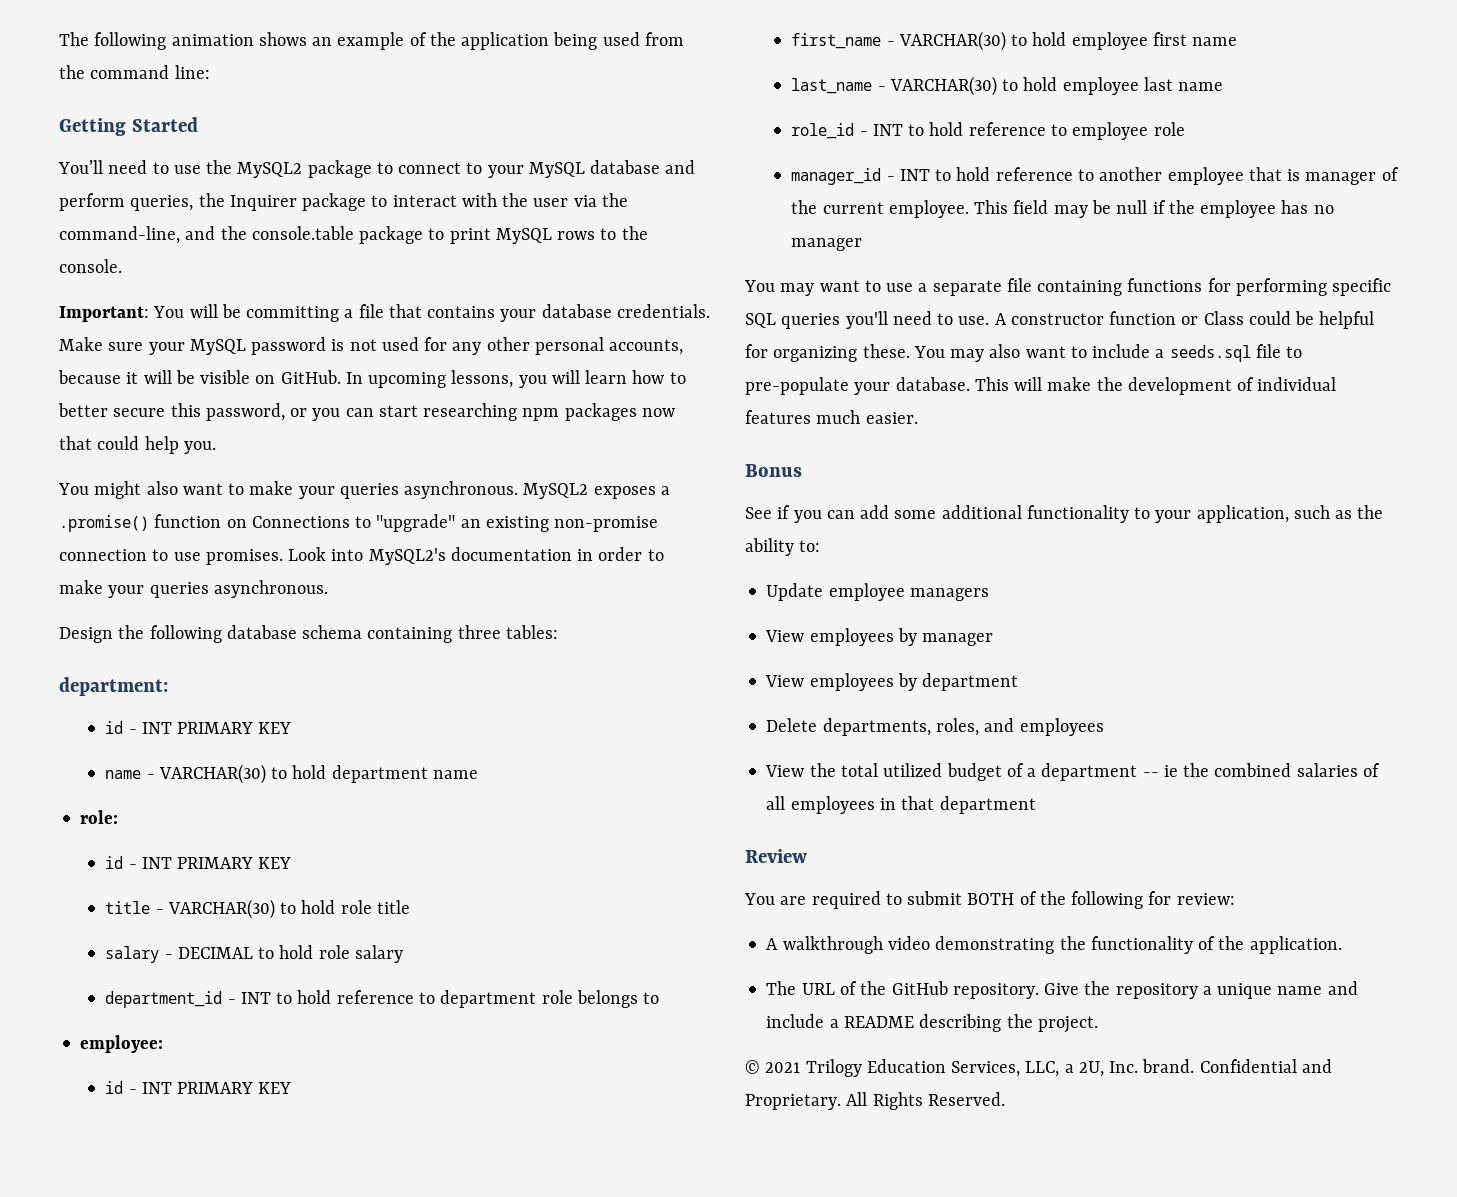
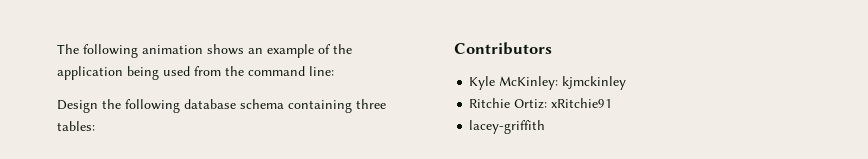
- Getting Started
- You’ll need to use the MySQL2 package to connect to your MySQL database and perform queries, the Inquirer package to interact with the user via the command-line, and the console.table package to print MySQL rows to the console.
- Important: You will be committing a file that contains your database credentials. Make sure your MySQL password is not used for any other personal accounts, because it will be visible on GitHub. In upcoming lessons, you will learn how to better secure this password, or you can start researching npm packages now that could help you.
- You might also want to make your queries asynchronous. MySQL2 exposes a .promise() function on Connections to "upgrade" an existing non-promise connection to use promises. Look into MySQL2's documentation in order to make your queries asynchronous.
- department:
- id - INT PRIMARY KEY
- name - VARCHAR(30) to hold department name
- role:
- id - INT PRIMARY KEY
- title - VARCHAR(30) to hold role title
- salary - DECIMAL to hold role salary
- department_id - INT to hold reference to department role belongs to
- employee:
- id - INT PRIMARY KEY
- first_name - VARCHAR(30) to hold employee first name
- last_name - VARCHAR(30) to hold employee last name
- role_id - INT to hold reference to employee role
- manager_id - INT to hold reference to another employee that is manager of the current employee. This field may be null if the employee has no manager
- You may want to use a separate file containing functions for performing specific SQL queries you'll need to use. A constructor function or Class could be helpful for organizing these. You may also want to include a seeds.sql file to pre-populate your database. This will make the development of individual features much easier.
- Bonus
- See if you can add some additional functionality to your application, such as the ability to:
- Update employee managers
- View employees by manager
- View employees by department
- Delete departments, roles, and employees
- View the total utilized budget of a department -- ie the combined salaries of all employees in that department
- Review
- You are required to submit BOTH of the following for review:
- A walkthrough video demonstrating the functionality of the application.
- The URL of the GitHub repository. Give the repository a unique name and include a README describing the project.
- © 2021 Trilogy Education Services, LLC, a 2U, Inc. brand. Confidential and Proprietary. All Rights Reserved.
+ Contributors
+ Kyle McKinley: kjmckinley
+ Ritchie Ortiz: xRitchie91
+ lacey-griffith

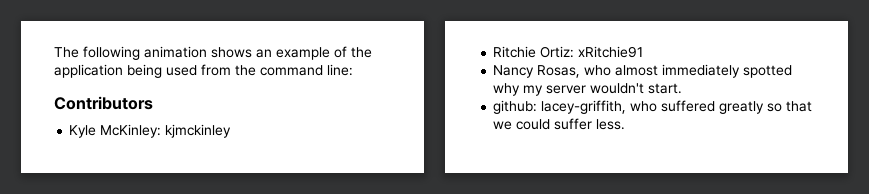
- Design the following database schema containing three tables:
- lacey-griffith
+ Nancy Rosas, who almost immediately spotted why my server wouldn't start.
+ github: lacey-griffith, who suffered greatly so that we could suffer less.

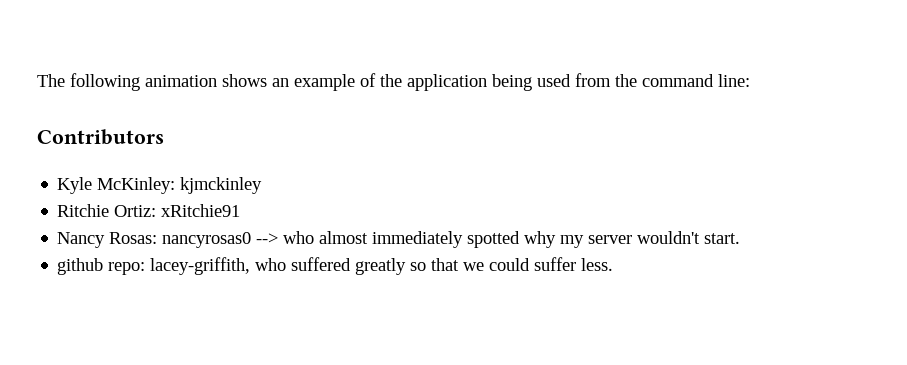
- Nancy Rosas, who almost immediately spotted why my server wouldn't start.
+ Nancy Rosas: nancyrosas0 --> who almost immediately spotted why my server wouldn't start.
- github: lacey-griffith, who suffered greatly so that we could suffer less.
+ github repo: lacey-griffith, who suffered greatly so that we could suffer less.

